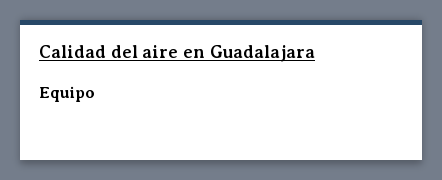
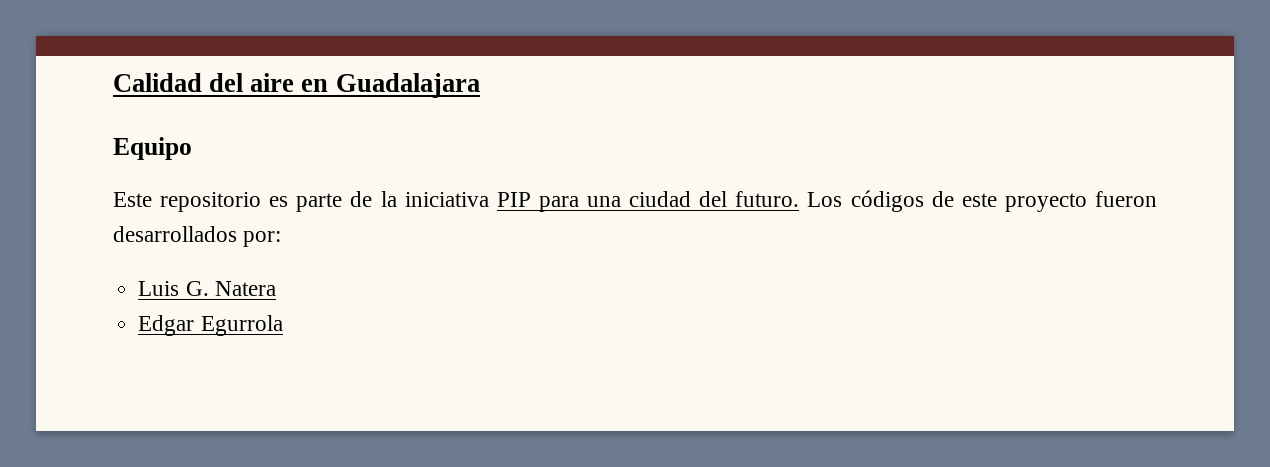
+ Este repositorio es parte de la iniciativa PIP para una ciudad del futuro. Los códigos de este proyecto fueron desarrollados por:
+ Luis G. Natera
+ Edgar Egurrola

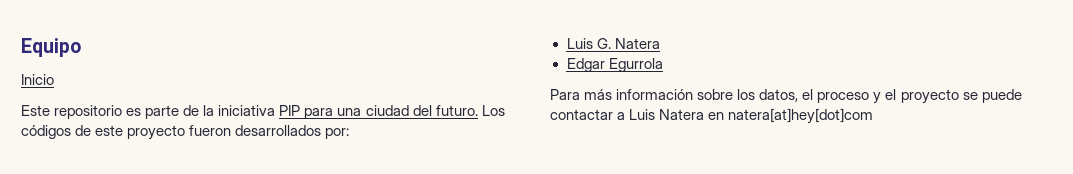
- Calidad del aire en Guadalajara
  Equipo
+ Inicio
+ Para más información sobre los datos, el proceso y el proyecto se puede contactar a Luis Natera en natera[at]hey[dot]com

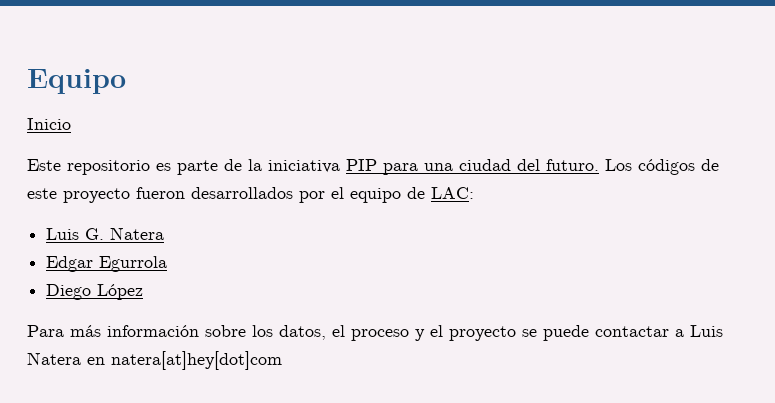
- Los códigos de este proyecto fueron desarrollados por:
+ Los códigos de este proyecto fueron desarrollados por el equipo de LAC:
+ Diego López

